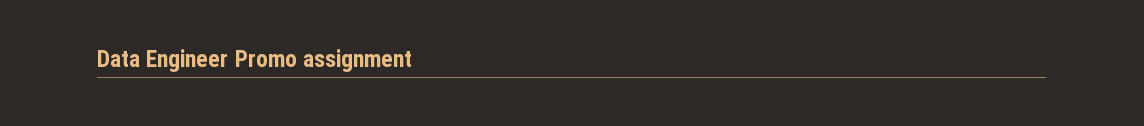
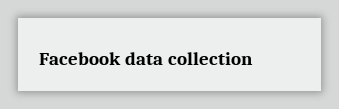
- Data Engineer Promo assignment
+ Facebook data collection

